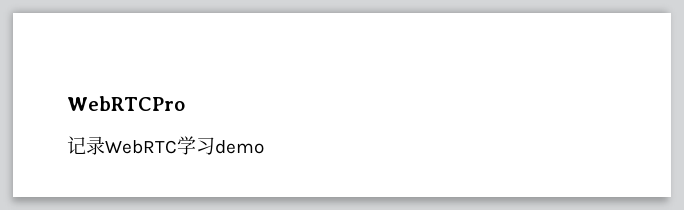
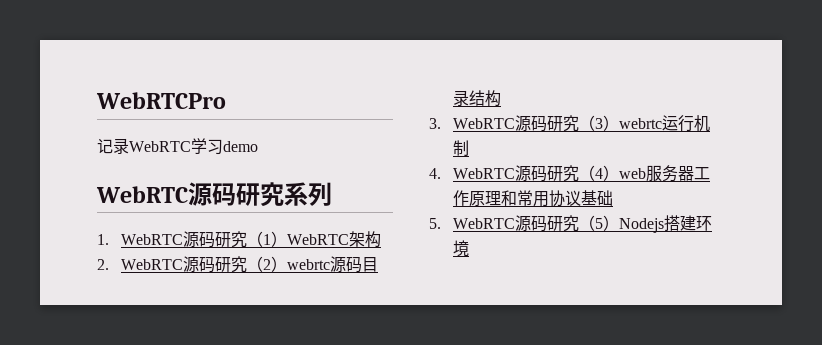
+ WebRTC源码研究系列
+ 1. WebRTC源码研究（1）WebRTC架构
+ 2. WebRTC源码研究（2）webrtc源码目录结构
+ 3. WebRTC源码研究（3）webrtc运行机制
+ 4. WebRTC源码研究（4）web服务器工作原理和常用协议基础
+ 5. WebRTC源码研究（5）Nodejs搭建环境

